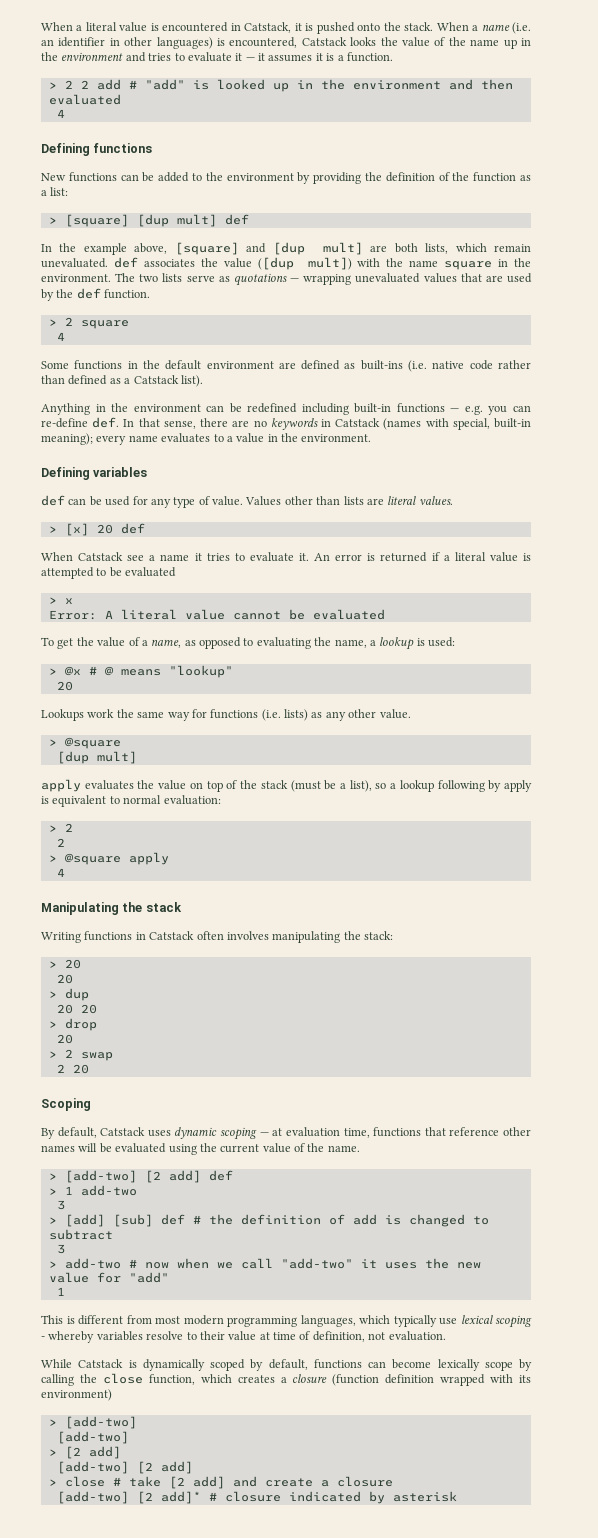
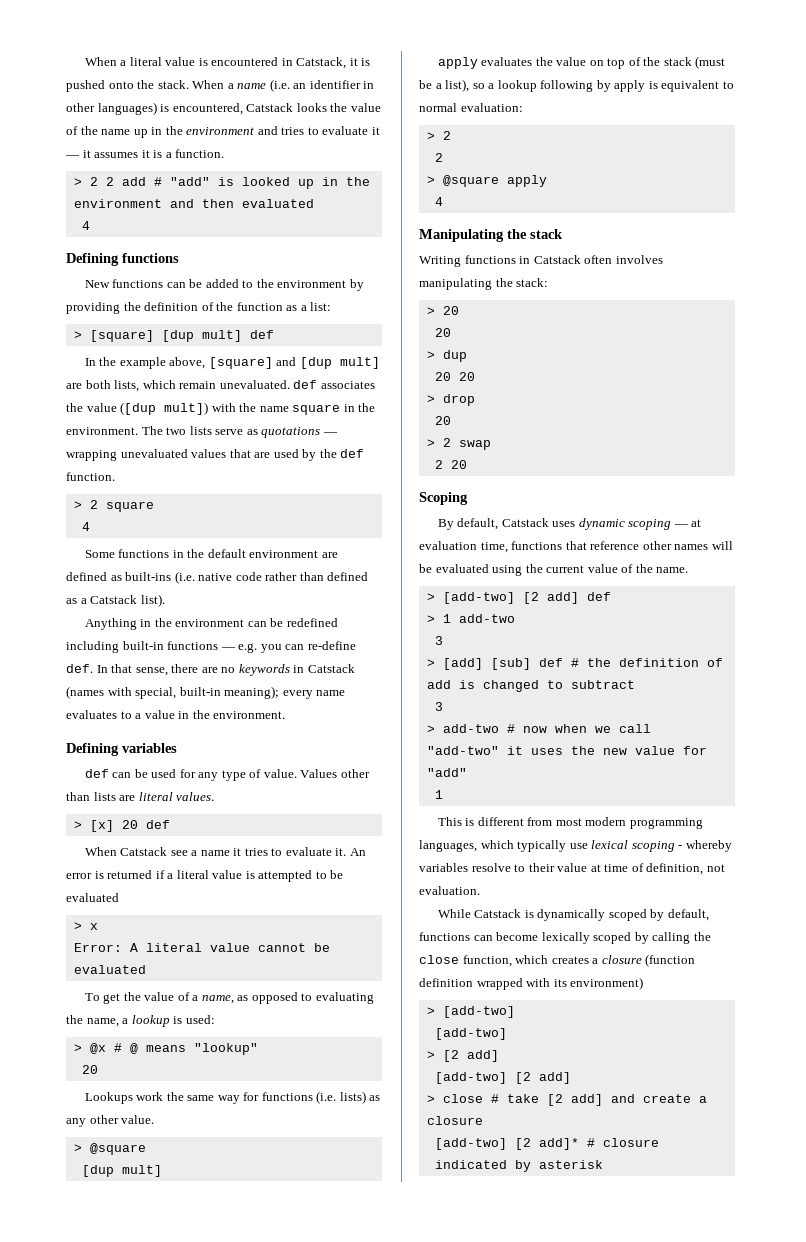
- While Catstack is dynamically scoped by default, functions can become lexically scope by calling the close function, which creates a closure (function definition wrapped with its environment)
+ While Catstack is dynamically scoped by default, functions can become lexically scoped by calling the close function, which creates a closure (function definition wrapped with its environment)

